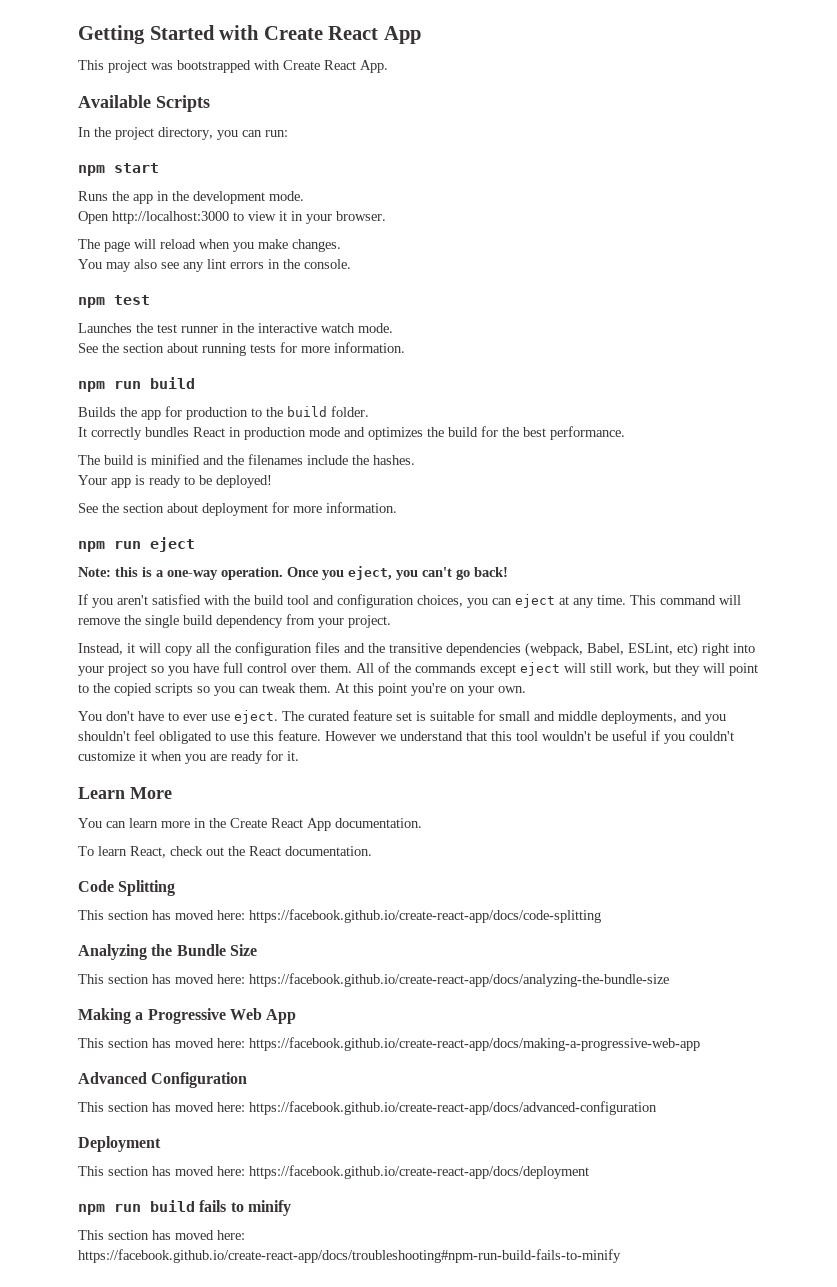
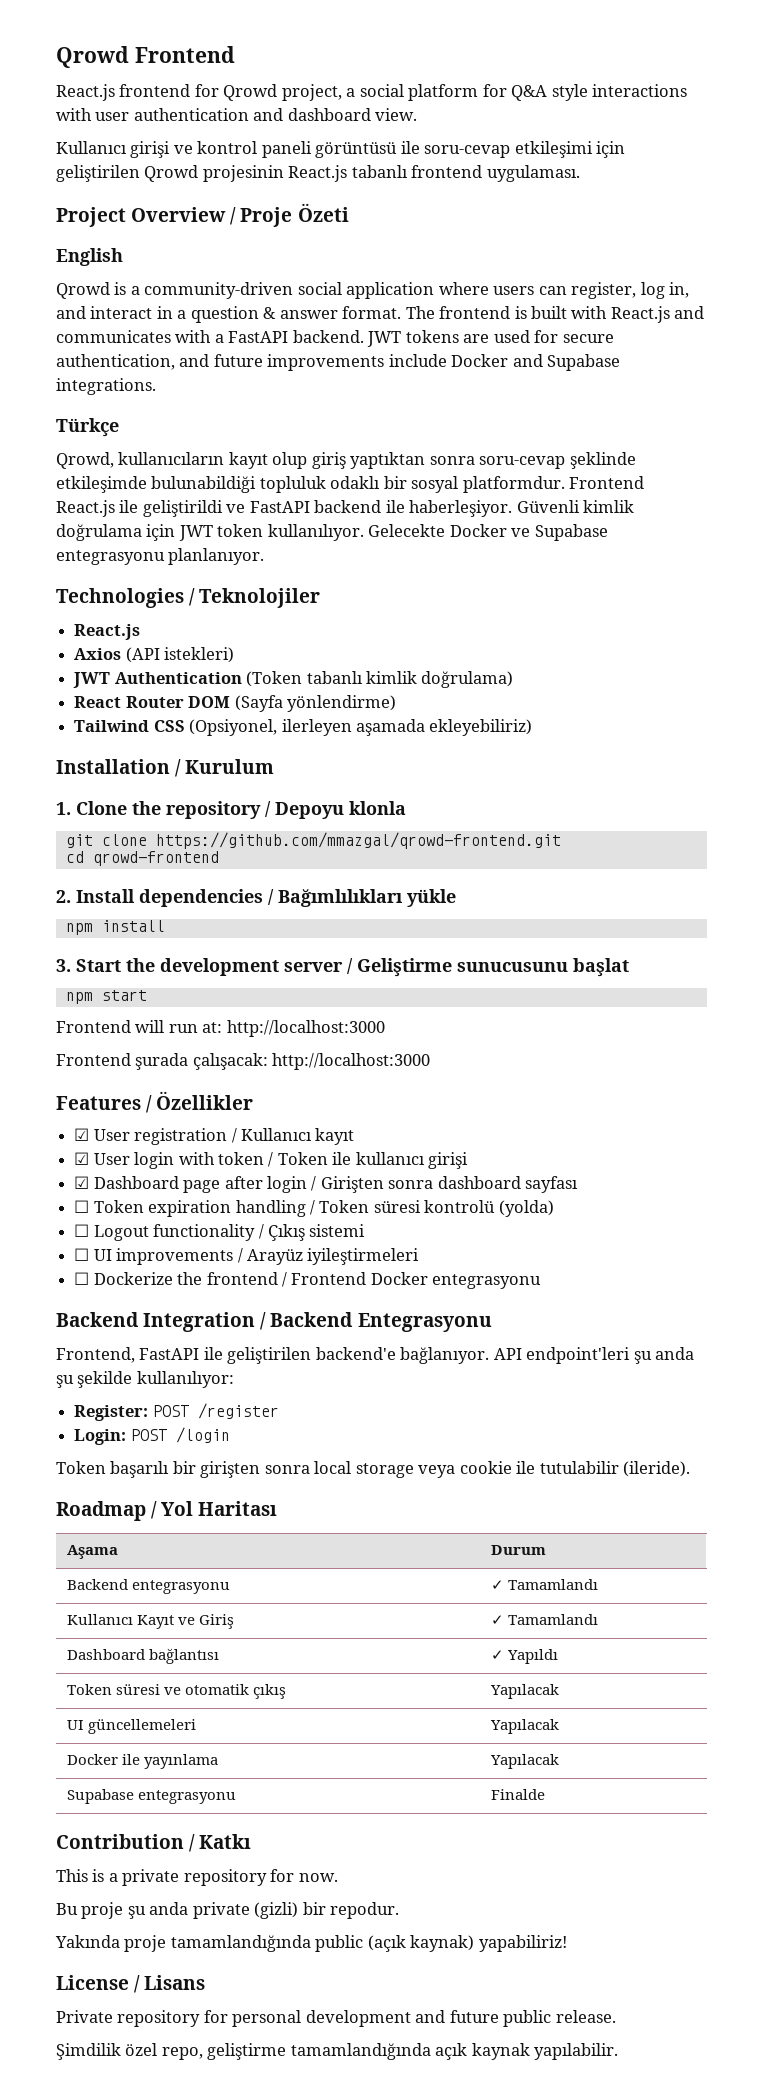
- Getting Started with Create React App
- This project was bootstrapped with Create React App.
- Available Scripts
- In the project directory, you can run:
+ Qrowd Frontend
+ React.js frontend for Qrowd project, a social platform for Q&A style interactions with user authentication and dashboard view.
+ Kullanıcı girişi ve kontrol paneli görüntüsü ile soru-cevap etkileşimi için geliştirilen Qrowd projesinin React.js tabanlı frontend uygulaması.
+ Project Overview / Proje Özeti
+ English
+ Qrowd is a community-driven social application where users can register, log in, and interact in a question & answer format. The frontend is built with React.js and communicates with a FastAPI backend. JWT tokens are used for secure authentication, and future improvements include Docker and Supabase integrations.
+ Türkçe
+ Qrowd, kullanıcıların kayıt olup giriş yaptıktan sonra soru-cevap şeklinde etkileşimde bulunabildiği topluluk odaklı bir sosyal platformdur. Frontend React.js ile geliştirildi ve FastAPI backend ile haberleşiyor. Güvenli kimlik doğrulama için JWT token kullanılıyor. Gelecekte Docker ve Supabase entegrasyonu planlanıyor.
+ Technologies / Teknolojiler
+ React.js
+ Axios (API istekleri)
+ JWT Authentication (Token tabanlı kimlik doğrulama)
+ React Router DOM (Sayfa yönlendirme)
+ Tailwind CSS (Opsiyonel, ilerleyen aşamada ekleyebiliriz)
+ Installation / Kurulum
+ 1. Clone the repository / Depoyu klonla
+ git clone https://github.com/mmazgal/qrowd-frontend.git
+ cd qrowd-frontend
+ 2. Install dependencies / Bağımlılıkları yükle
+ npm install
+ 3. Start the development server / Geliştirme sunucusunu başlat
  npm start
- Runs the app in the development mode.
- Open http://localhost:3000 to view it in your browser.
- The page will reload when you make changes.
- You may also see any lint errors in the console.
- npm test
- Launches the test runner in the interactive watch mode.
- See the section about running tests for more information.
- npm run build
- Builds the app for production to the build folder.
- It correctly bundles React in production mode and optimizes the build for the best performance.
- The build is minified and the filenames include the hashes.
- Your app is ready to be deployed!
- See the section about deployment for more information.
- npm run eject
- Note: this is a one-way operation. Once you eject, you can't go back!
- If you aren't satisfied with the build tool and configuration choices, you can eject at any time. This command will remove the single build dependency from your project.
- Instead, it will copy all the configuration files and the transitive dependencies (webpack, Babel, ESLint, etc) right into your project so you have full control over them. All of the commands except eject will still work, but they will point to the copied scripts so you can tweak them. At this point you're on your own.
- You don't have to ever use eject. The curated feature set is suitable for small and middle deployments, and you shouldn't feel obligated to use this feature. However we understand that this tool wouldn't be useful if you couldn't customize it when you are ready for it.
- Learn More
- You can learn more in the Create React App documentation.
- To learn React, check out the React documentation.
- Code Splitting
- This section has moved here: https://facebook.github.io/create-react-app/docs/code-splitting
- Analyzing the Bundle Size
- This section has moved here: https://facebook.github.io/create-react-app/docs/analyzing-the-bundle-size
- Making a Progressive Web App
- This section has moved here: https://facebook.github.io/create-react-app/docs/making-a-progressive-web-app
- Advanced Configuration
- This section has moved here: https://facebook.github.io/create-react-app/docs/advanced-configuration
- Deployment
- This section has moved here: https://facebook.github.io/create-react-app/docs/deployment
- npm run build fails to minify
- This section has moved here: https://facebook.github.io/create-react-app/docs/troubleshooting#npm-run-build-fails-to-minify
+ Frontend will run at: http://localhost:3000
+ Frontend şurada çalışacak: http://localhost:3000
+ Features / Özellikler
+ ☑ User registration / Kullanıcı kayıt
+ ☑ User login with token / Token ile kullanıcı girişi
+ ☑ Dashboard page after login / Girişten sonra dashboard sayfası
+ ☐ Token expiration handling / Token süresi kontrolü (yolda)
+ ☐ Logout functionality / Çıkış sistemi
+ ☐ UI improvements / Arayüz iyileştirmeleri
+ ☐ Dockerize the frontend / Frontend Docker entegrasyonu
+ Backend Integration / Backend Entegrasyonu
+ Frontend, FastAPI ile geliştirilen backend'e bağlanıyor. API endpoint'leri şu anda şu şekilde kullanılıyor:
+ Register: POST /register
+ Login: POST /login
+ Token başarılı bir girişten sonra local storage veya cookie ile tutulabilir (ileride).
+ Roadmap / Yol Haritası
+ Aşama | Durum
+ Backend entegrasyonu | ✓ Tamamlandı
+ Kullanıcı Kayıt ve Giriş | ✓ Tamamlandı
+ Dashboard bağlantısı | ✓ Yapıldı
+ Token süresi ve otomatik çıkış | Yapılacak
+ UI güncellemeleri | Yapılacak
+ Docker ile yayınlama | Yapılacak
+ Supabase entegrasyonu | Finalde
+ Contribution / Katkı
+ This is a private repository for now.
+ Bu proje şu anda private (gizli) bir repodur.
+ Yakında proje tamamlandığında public (açık kaynak) yapabiliriz!
+ License / Lisans
+ Private repository for personal development and future public release.
+ Şimdilik özel repo, geliştirme tamamlandığında açık kaynak yapılabilir.

